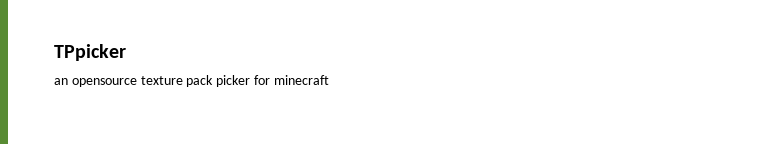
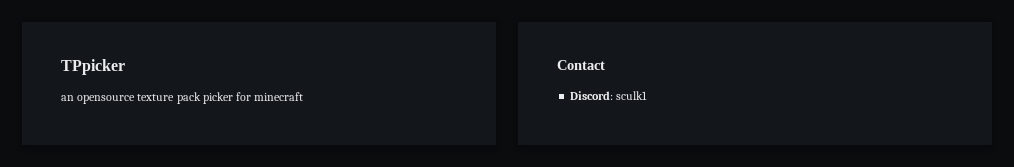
+ Contact
+ Discord: sculk1

